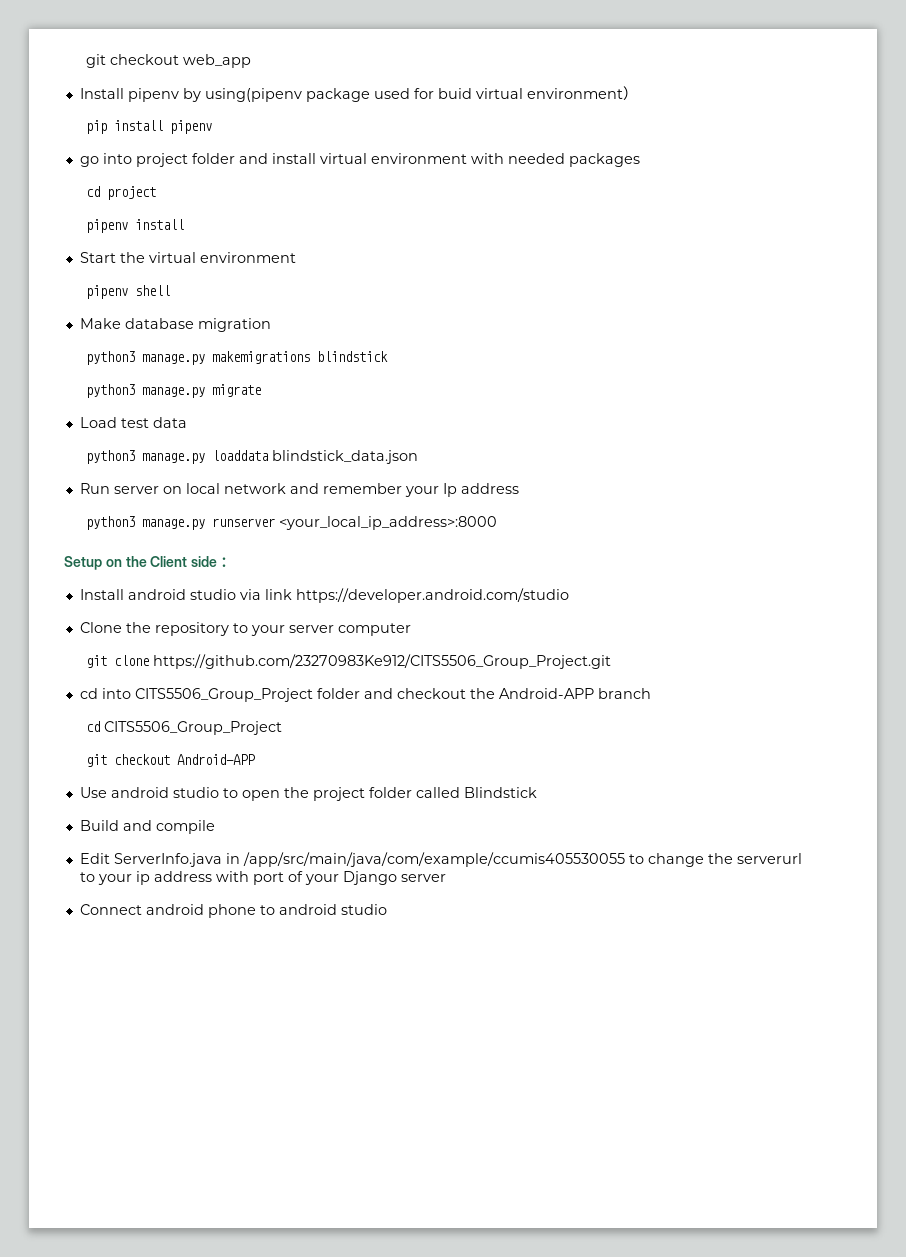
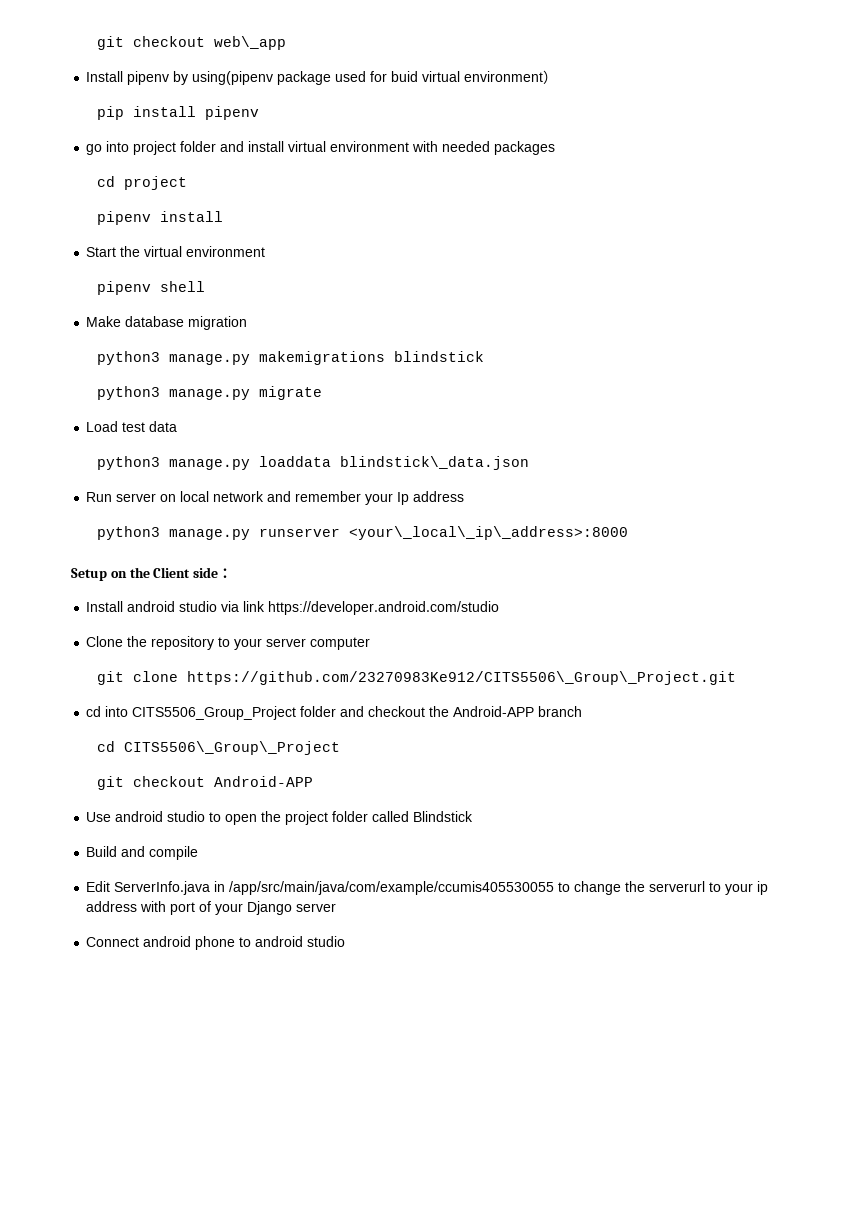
- git checkout web_app
+ git checkout web\_app
- python3 manage.py loaddata blindstick_data.json
+ python3 manage.py loaddata blindstick\_data.json
- python3 manage.py runserver <your_local_ip_address>:8000
+ python3 manage.py runserver <your\_local\_ip\_address>:8000
- git clone https://github.com/23270983Ke912/CITS5506_Group_Project.git
+ git clone https://github.com/23270983Ke912/CITS5506\_Group\_Project.git
- cd CITS5506_Group_Project
+ cd CITS5506\_Group\_Project

